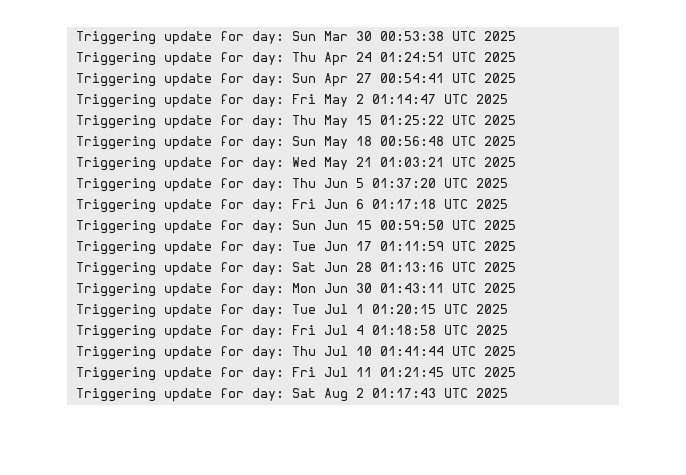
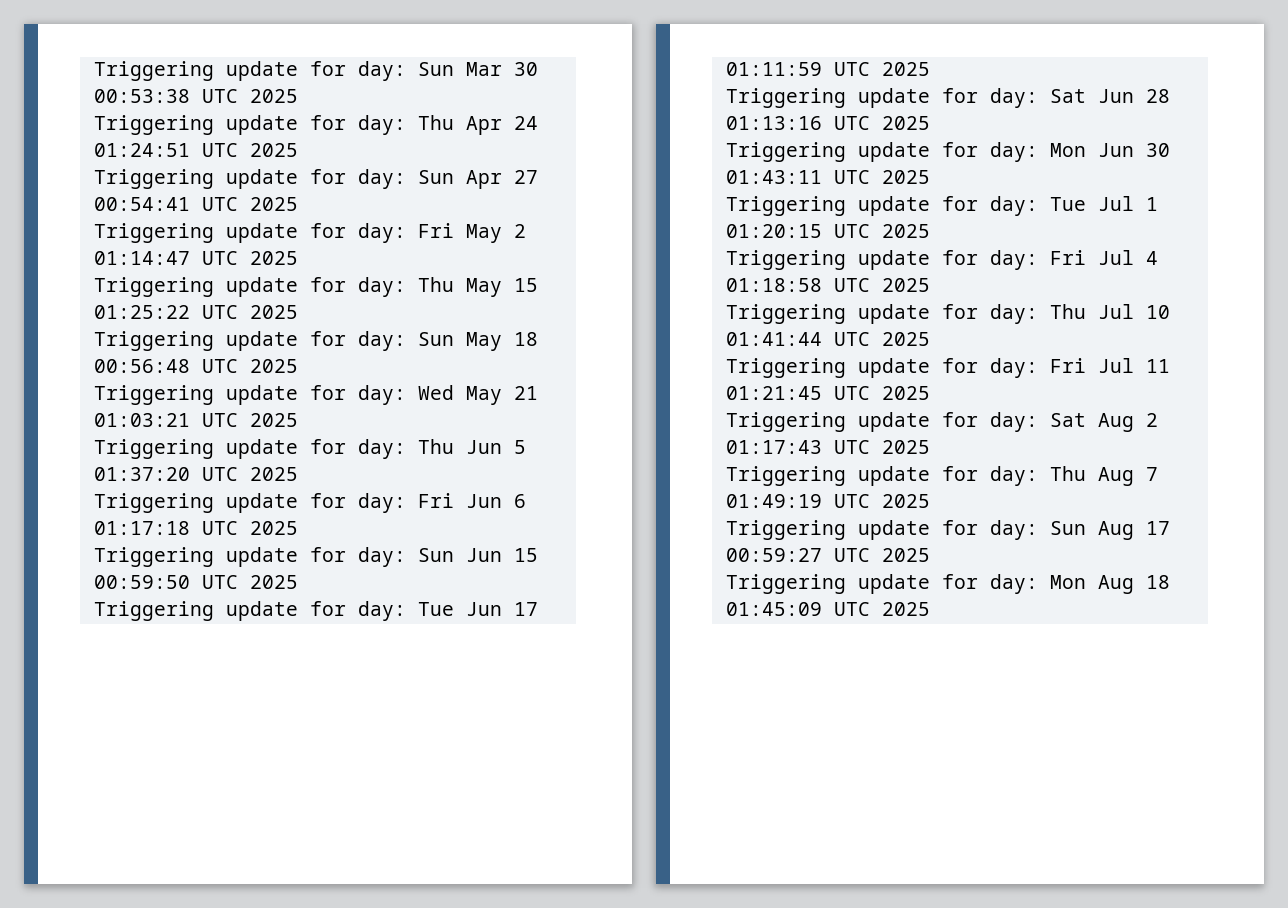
+ Triggering update for day: Thu Aug 7 01:49:19 UTC 2025
+ Triggering update for day: Sun Aug 17 00:59:27 UTC 2025
+ Triggering update for day: Mon Aug 18 01:45:09 UTC 2025

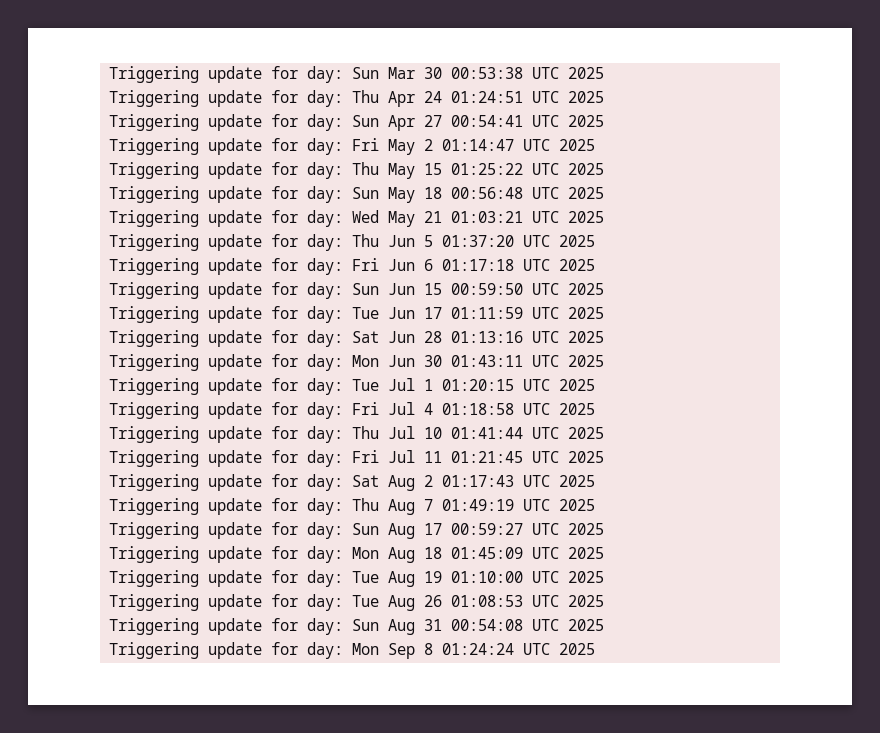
+ Triggering update for day: Tue Aug 19 01:10:00 UTC 2025
+ Triggering update for day: Tue Aug 26 01:08:53 UTC 2025
+ Triggering update for day: Sun Aug 31 00:54:08 UTC 2025
+ Triggering update for day: Mon Sep 8 01:24:24 UTC 2025

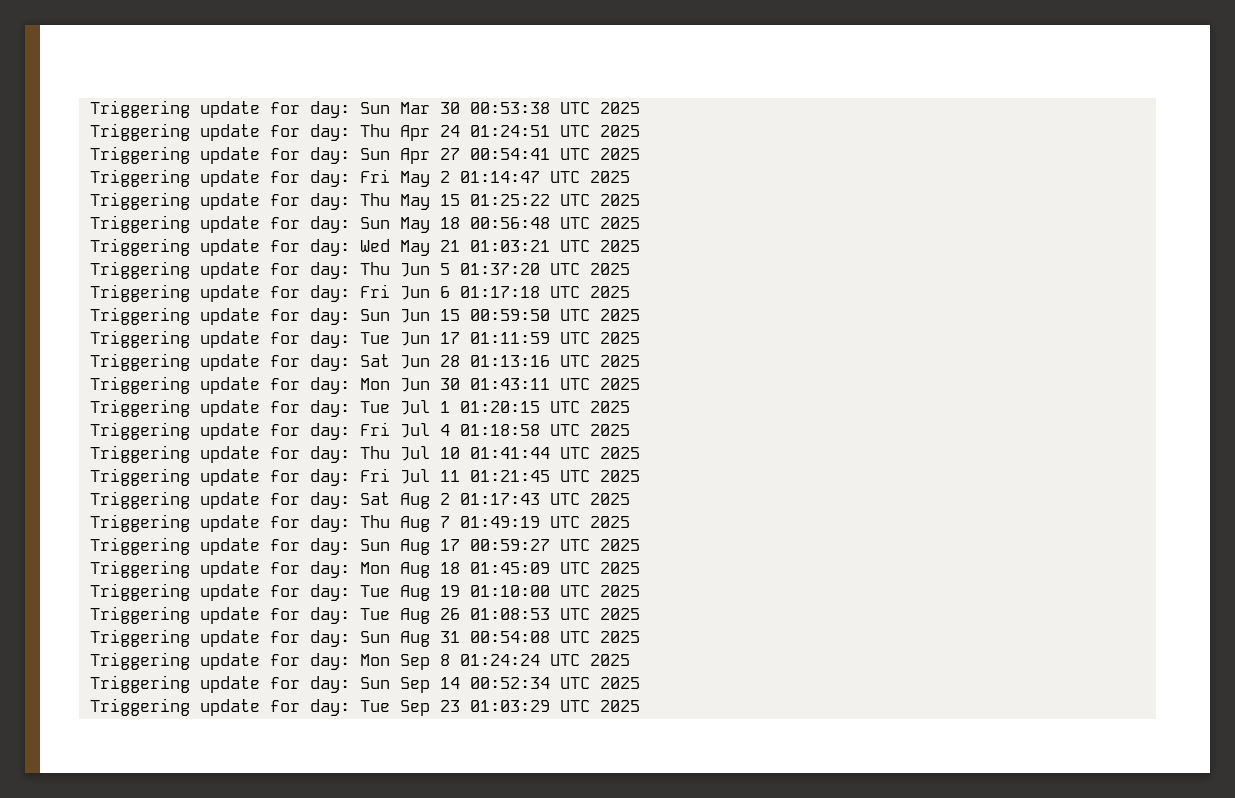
+ Triggering update for day: Sun Sep 14 00:52:34 UTC 2025
+ Triggering update for day: Tue Sep 23 01:03:29 UTC 2025

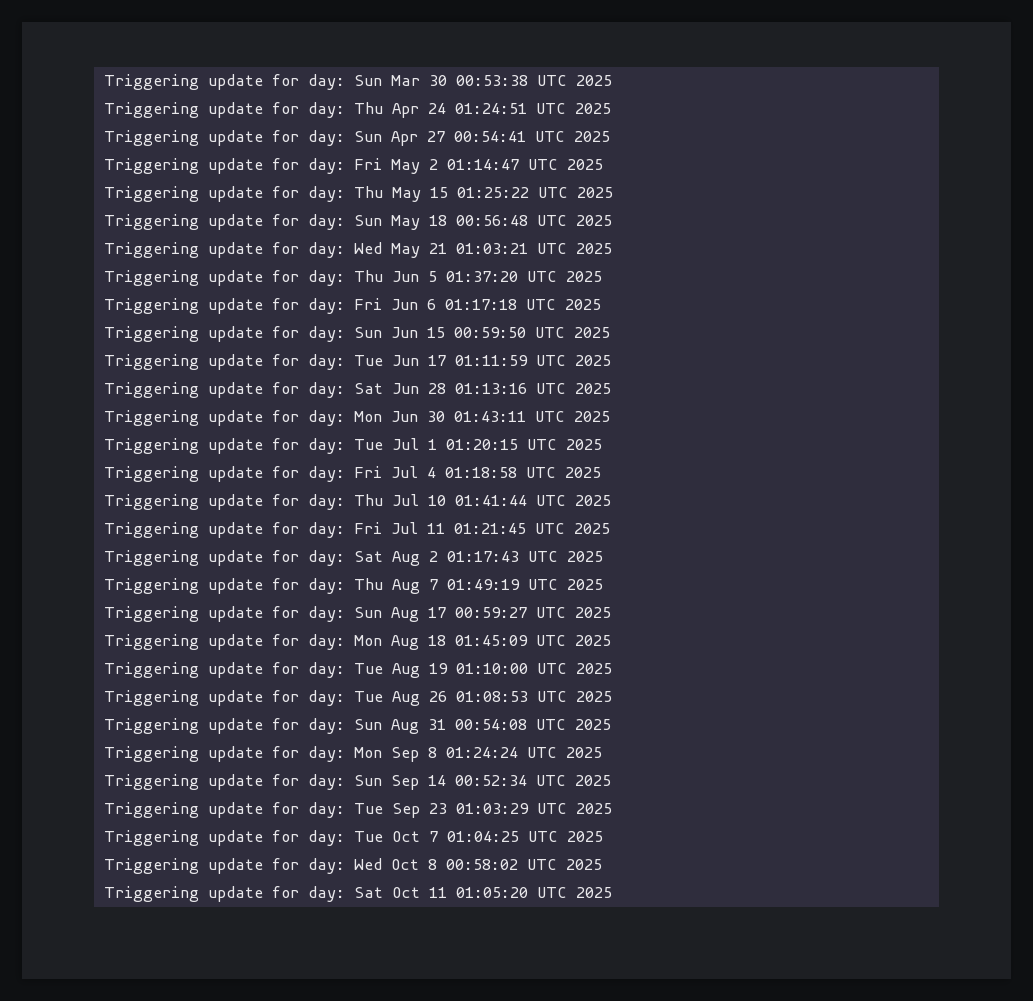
+ Triggering update for day: Tue Oct 7 01:04:25 UTC 2025
+ Triggering update for day: Wed Oct 8 00:58:02 UTC 2025
+ Triggering update for day: Sat Oct 11 01:05:20 UTC 2025

